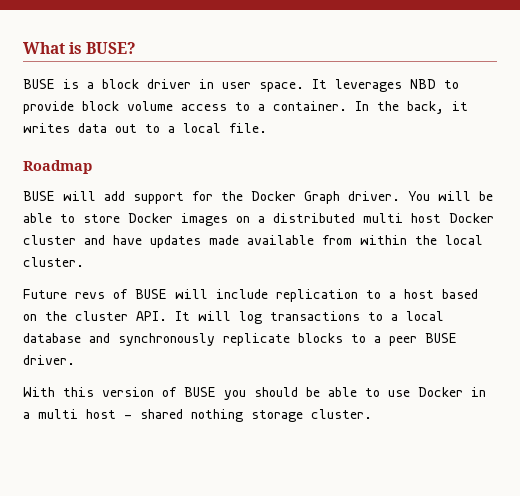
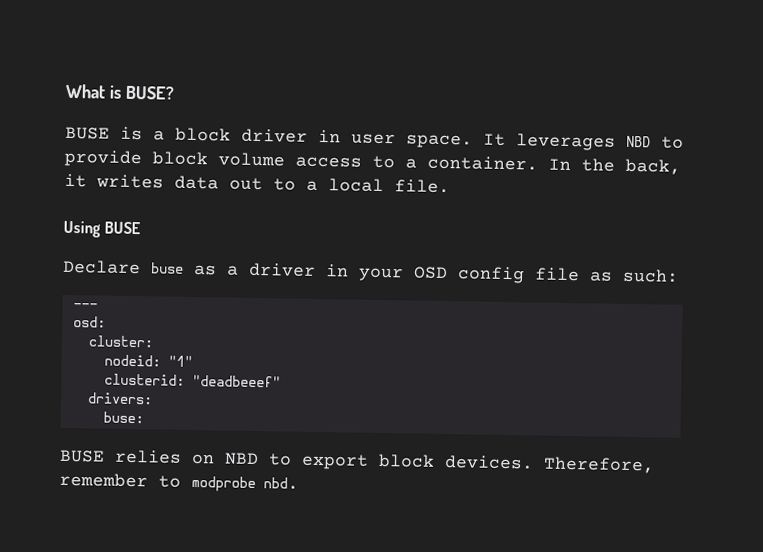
- Roadmap
- BUSE will add support for the Docker Graph driver. You will be able to store Docker images on a distributed multi host Docker cluster and have updates made available from within the local cluster.
- Future revs of BUSE will include replication to a host based on the cluster API. It will log transactions to a local database and synchronously replicate blocks to a peer BUSE driver.
- With this version of BUSE you should be able to use Docker in a multi host - shared nothing storage cluster.
+ Using BUSE
+ Declare buse as a driver in your OSD config file as such:
+ ---
+ osd:
+ cluster:
+ nodeid: "1"
+ clusterid: "deadbeeef"
+ drivers:
+ buse:
+ BUSE relies on NBD to export block devices. Therefore, remember to modprobe nbd.

